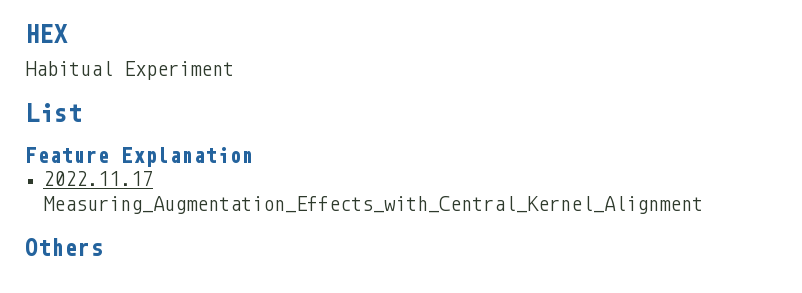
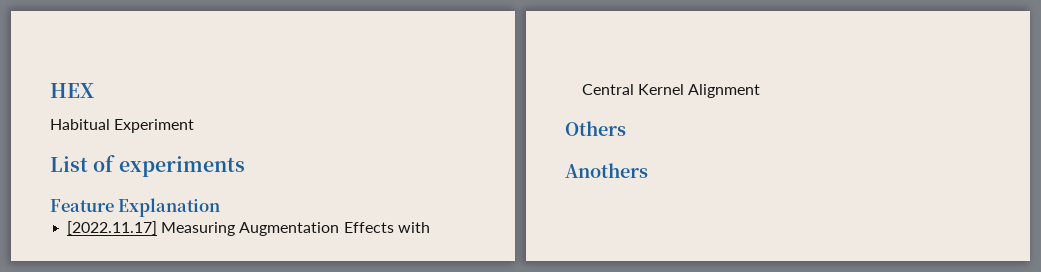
- List
+ List of experiments
- 2022.11.17 Measuring_Augmentation_Effects_with_Central_Kernel_Alignment
+ [2022.11.17] Measuring Augmentation Effects with Central Kernel Alignment
+ Anothers

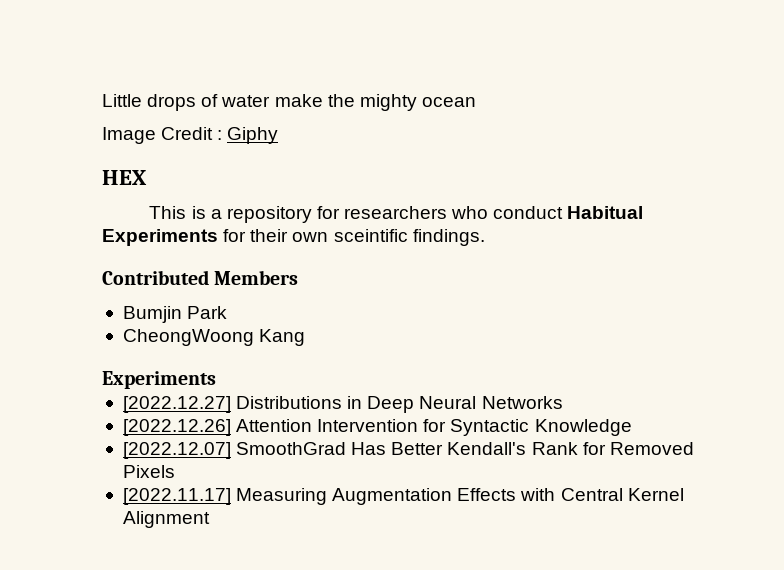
+ Little drops of water make the mighty ocean
+ Image Credit : Giphy
  HEX
- Habitual Experiment
- List of experiments
- Feature Explanation
+ This is a repository for researchers who conduct Habitual Experiments for their own sceintific findings.
+ Contributed Members
+ Bumjin Park
+ CheongWoong Kang
+ Experiments
+ [2022.12.27] Distributions in Deep Neural Networks
+ [2022.12.26] Attention Intervention for Syntactic Knowledge
+ [2022.12.07] SmoothGrad Has Better Kendall's Rank for Removed Pixels
- Others
- Anothers

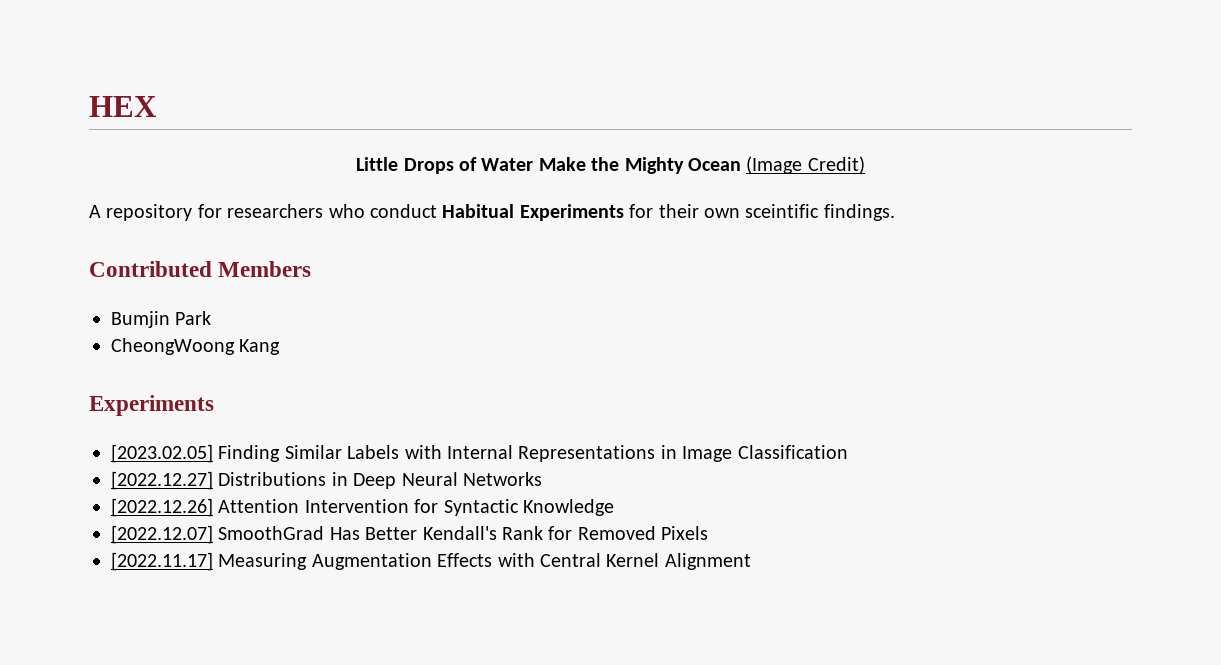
- Little drops of water make the mighty ocean
- Image Credit : Giphy
  HEX
- This is a repository for researchers who conduct Habitual Experiments for their own sceintific findings.
+ Little Drops of Water Make the Mighty Ocean (Image Credit)
+ A repository for researchers who conduct Habitual Experiments for their own sceintific findings.
+ [2023.02.05] Finding Similar Labels with Internal Representations in Image Classification

